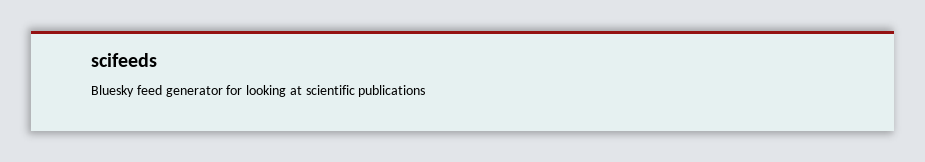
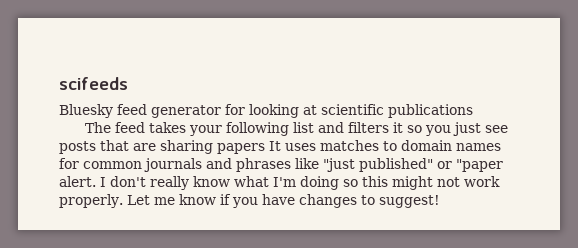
+ The feed takes your following list and filters it so you just see posts that are sharing papers It uses matches to domain names for common journals and phrases like "just published" or "paper alert. I don't really know what I'm doing so this might not work properly. Let me know if you have changes to suggest!

